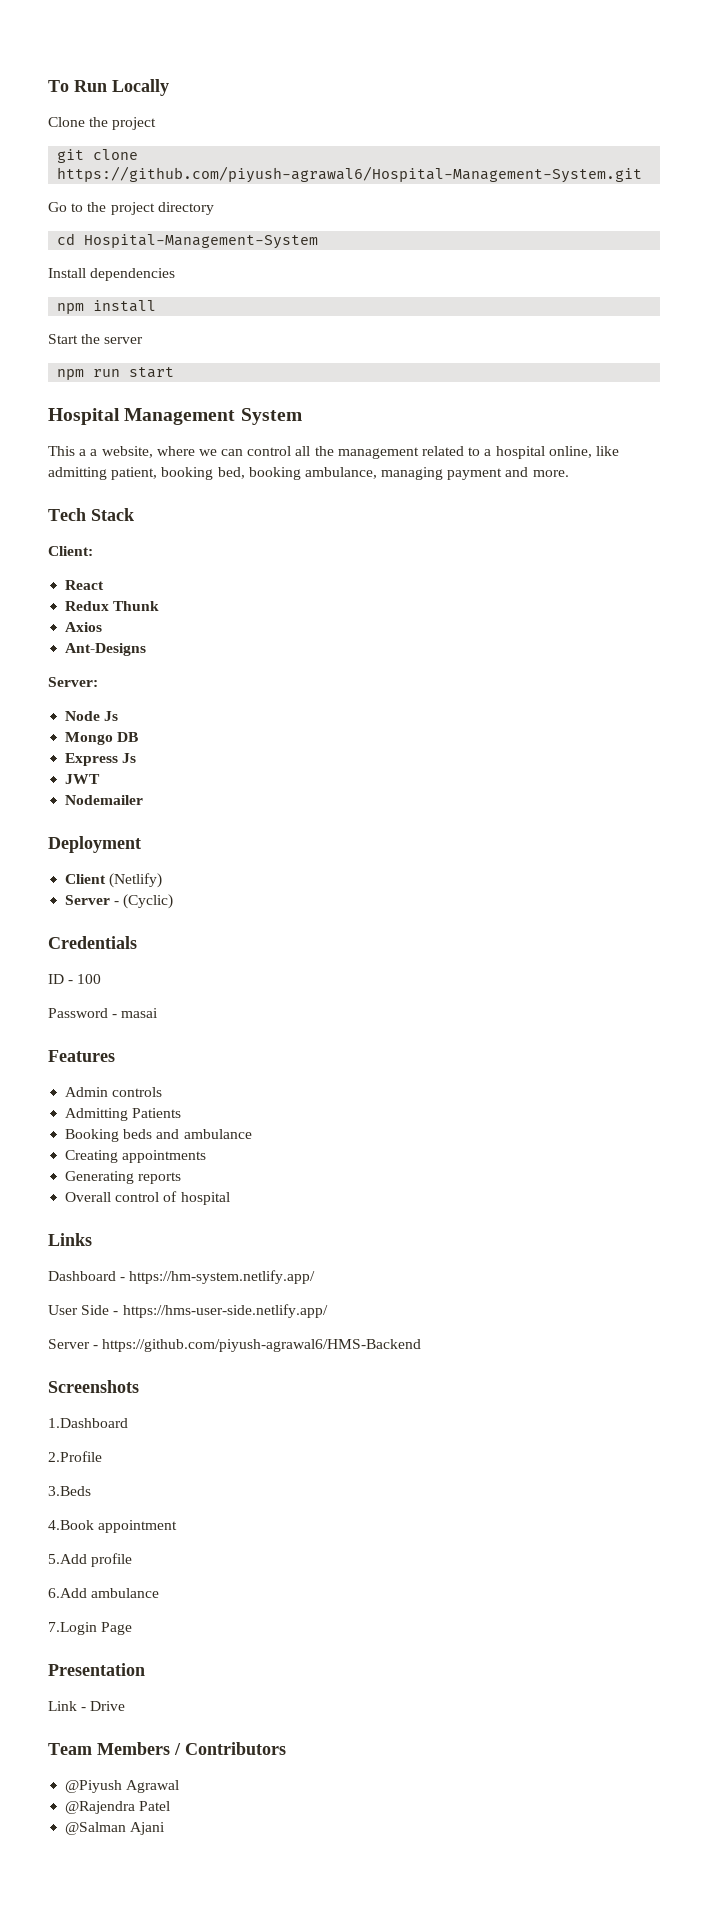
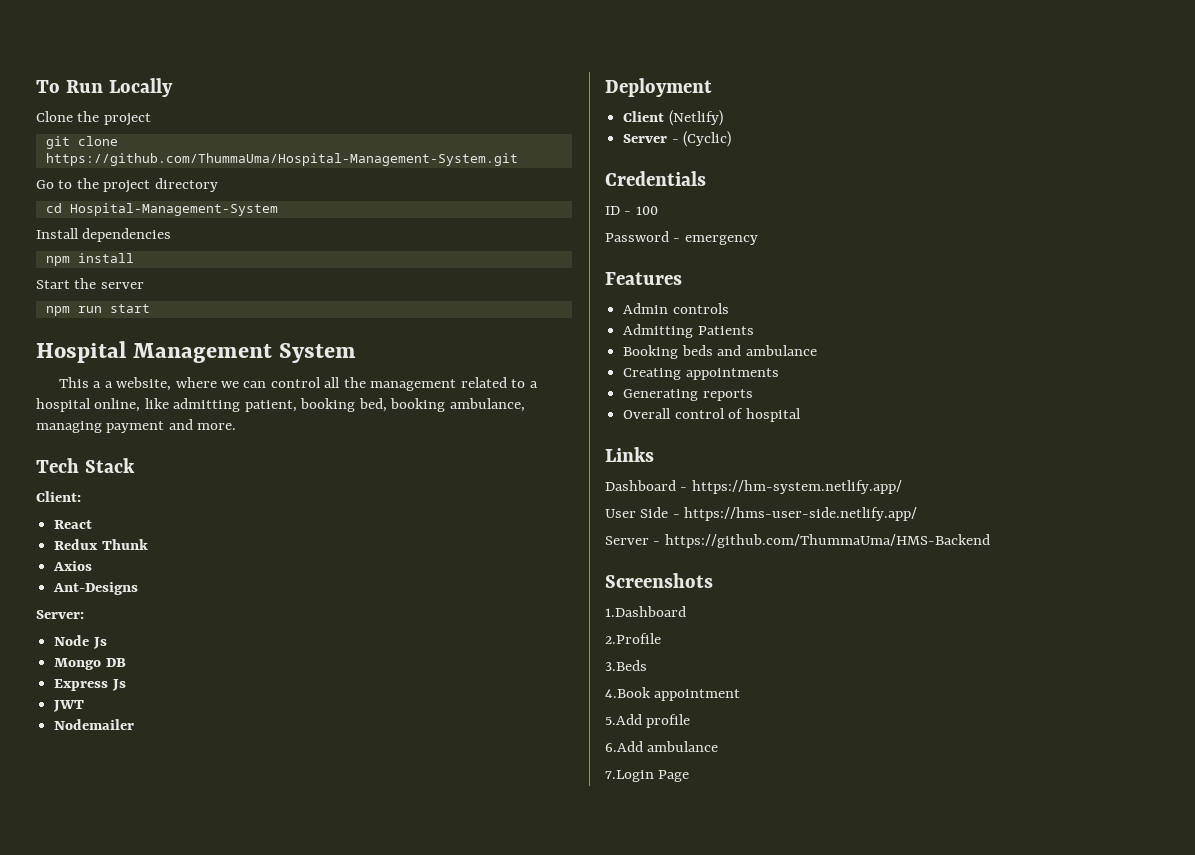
- git clone https://github.com/piyush-agrawal6/Hospital-Management-System.git
+ git clone https://github.com/ThummaUma/Hospital-Management-System.git
- Password - masai
+ Password - emergency
- Server - https://github.com/piyush-agrawal6/HMS-Backend
+ Server - https://github.com/ThummaUma/HMS-Backend
- Presentation
- Link - Drive
- Team Members / Contributors
- @Piyush Agrawal
- @Rajendra Patel
- @Salman Ajani

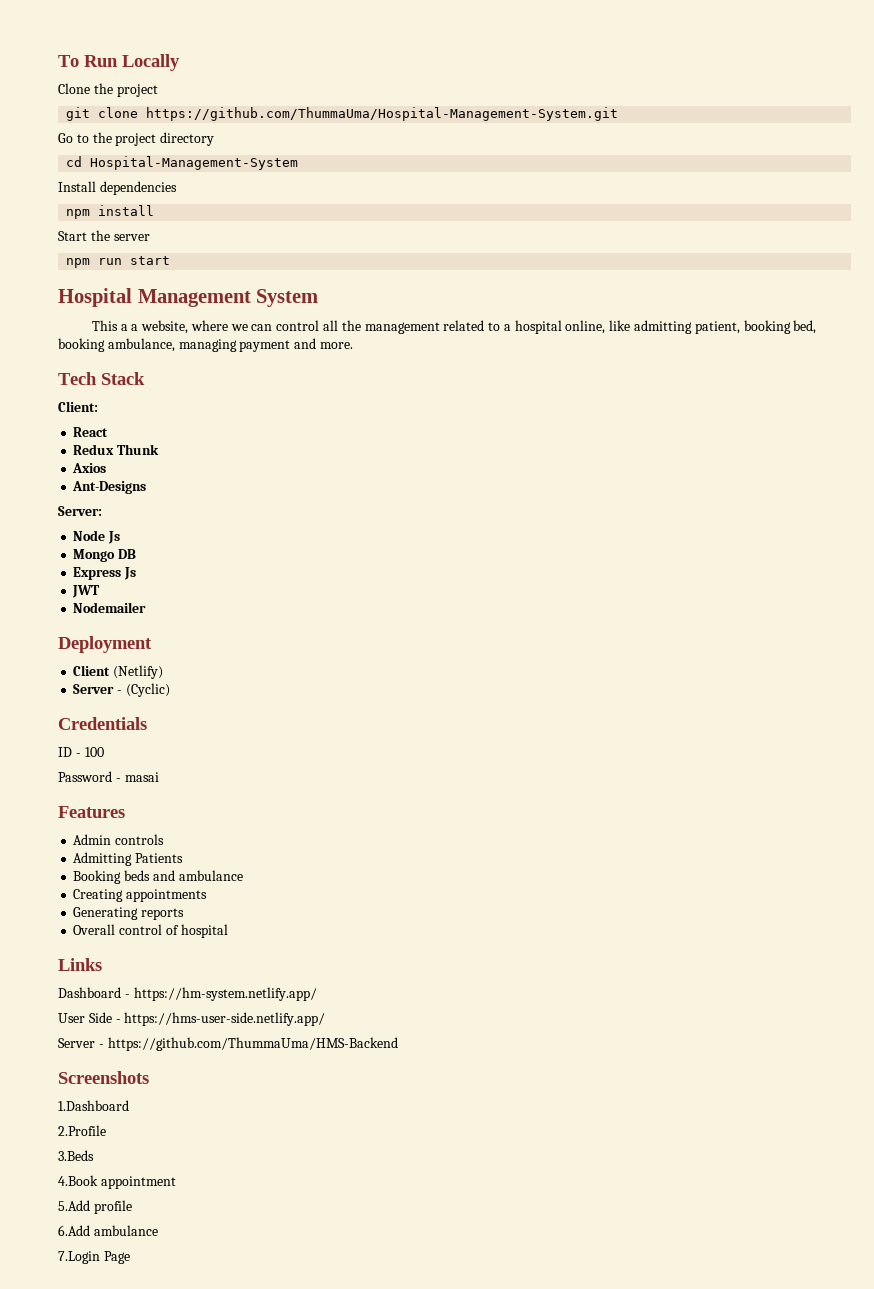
- Password - emergency
+ Password - masai

